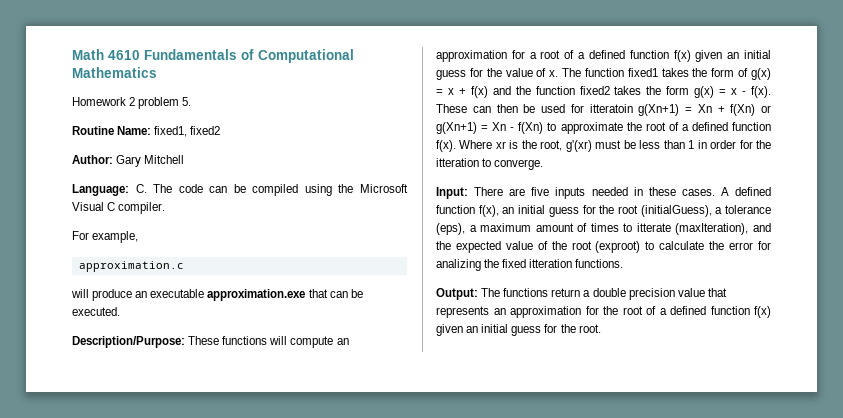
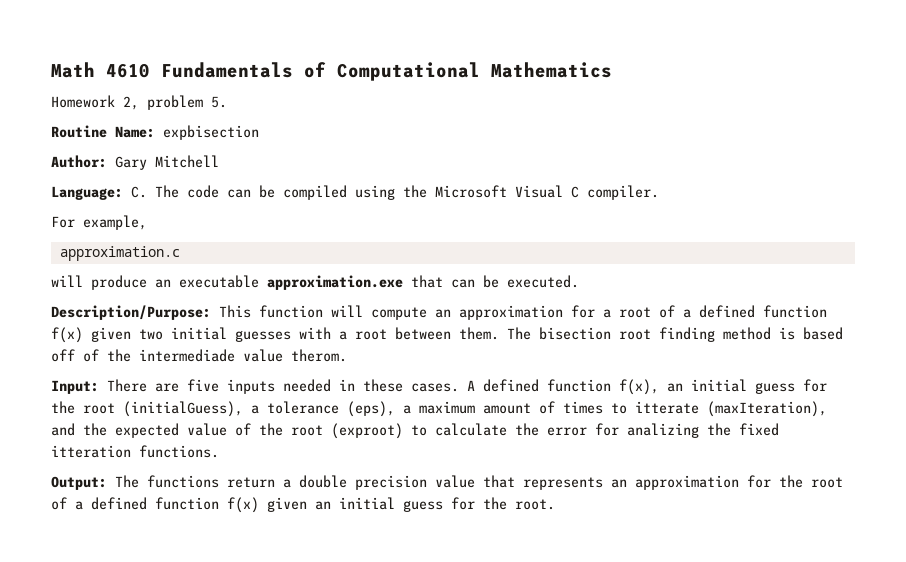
- Homework 2 problem 5.
+ Homework 2, problem 5.
- Routine Name: fixed1, fixed2
+ Routine Name: expbisection
- Description/Purpose: These functions will compute an approximation for a root of a defined function f(x) given an initial guess for the value of x. The function fixed1 takes the form of g(x) = x + f(x) and the function fixed2 takes the form g(x) = x - f(x). These can then be used for itteratoin g(Xn+1) = Xn + f(Xn) or g(Xn+1) = Xn - f(Xn) to approximate the root of a defined function f(x). Where xr is the root, g'(xr) must be less than 1 in order for the itteration to converge.
+ Description/Purpose: This function will compute an approximation for a root of a defined function f(x) given two initial guesses with a root between them. The bisection root finding method is based off of the intermediade value therom.

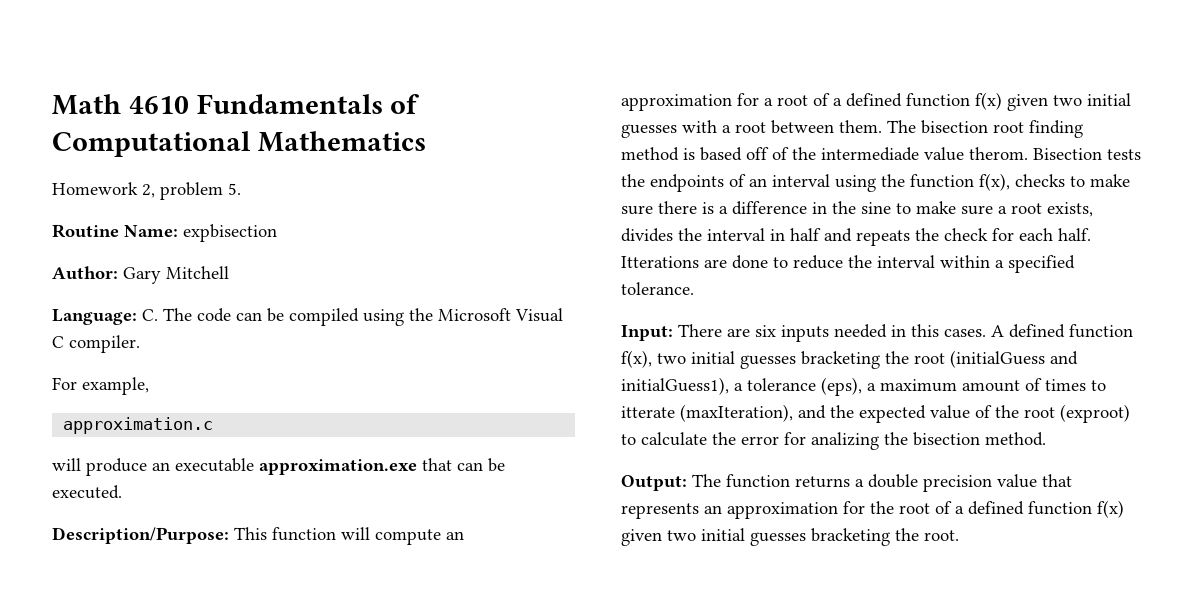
+ Bisection tests the endpoints of an interval using the function f(x), checks to make sure there is a difference in the sine to make sure a root exists, divides the interval in half and repeats the check for each half. Itterations are done to reduce the interval within a specified tolerance.
- Input: There are five inputs needed in these cases.
+ Input: There are six inputs needed in this cases.
- A defined function f(x), an initial guess for the root (initialGuess), a tolerance (eps), a maximum amount of times to itterate (maxIteration), and the expected value of the root (exproot) to calculate the error for analizing the fixed itteration functions.
+ A defined function f(x), two initial guesses bracketing the root (initialGuess and initialGuess1), a tolerance (eps), a maximum amount of times to itterate (maxIteration), and the expected value of the root (exproot) to calculate the error for analizing the bisection method.
- Output: The functions return a double precision value that represents an approximation for the root of a defined function f(x) given an initial guess for the root.
+ Output: The function returns a double precision value that represents an approximation for the root of a defined function f(x) given two initial guesses bracketing the root.

